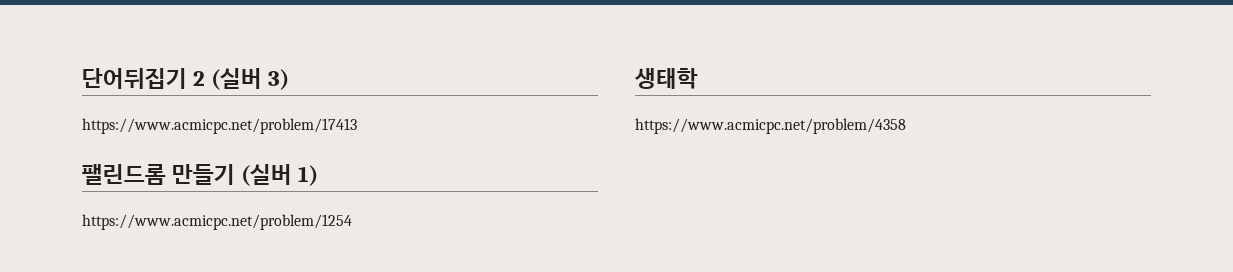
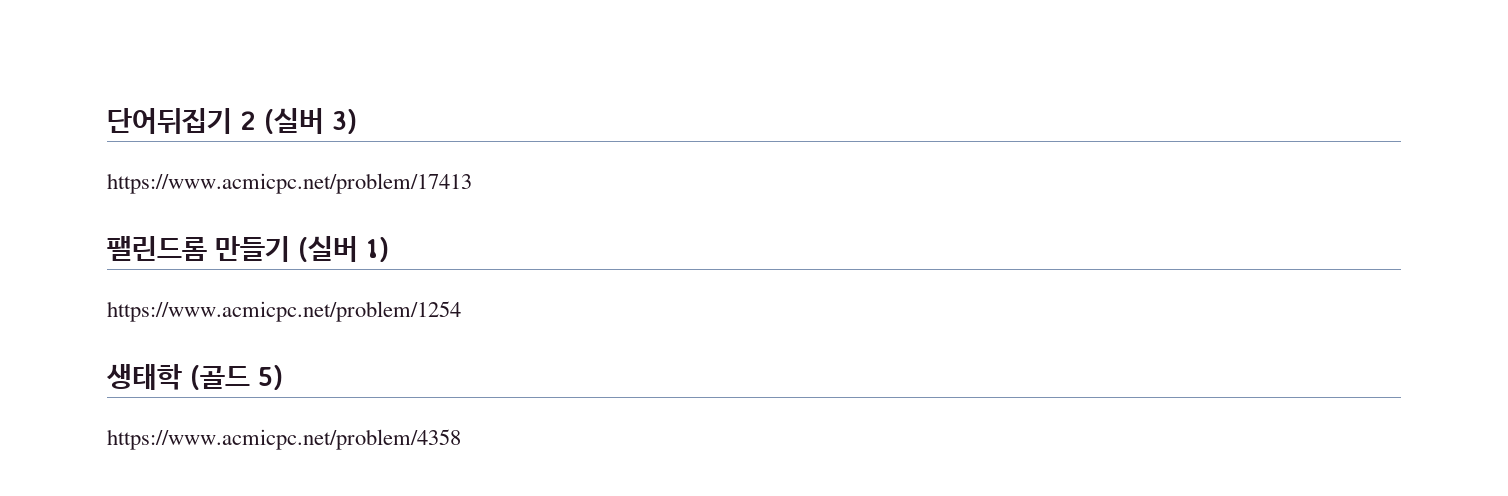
- 생태학
+ 생태학 (골드 5)

